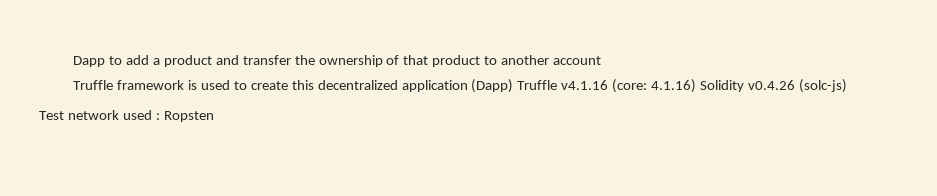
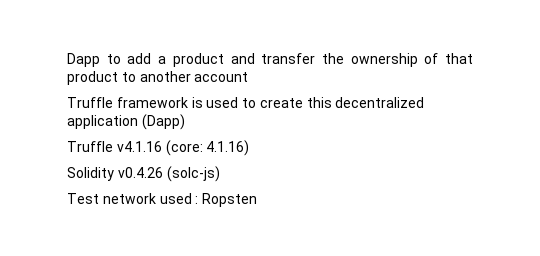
- Truffle framework is used to create this decentralized application (Dapp) Truffle v4.1.16 (core: 4.1.16) Solidity v0.4.26 (solc-js)
+ Truffle framework is used to create this decentralized application (Dapp)
+ Truffle v4.1.16 (core: 4.1.16)
+ Solidity v0.4.26 (solc-js)

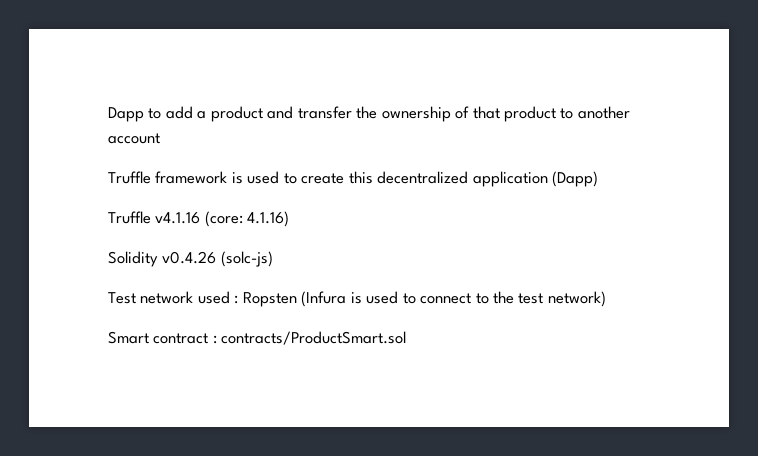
- Test network used : Ropsten
+ Test network used : Ropsten (Infura is used to connect to the test network)
+ Smart contract : contracts/ProductSmart.sol

